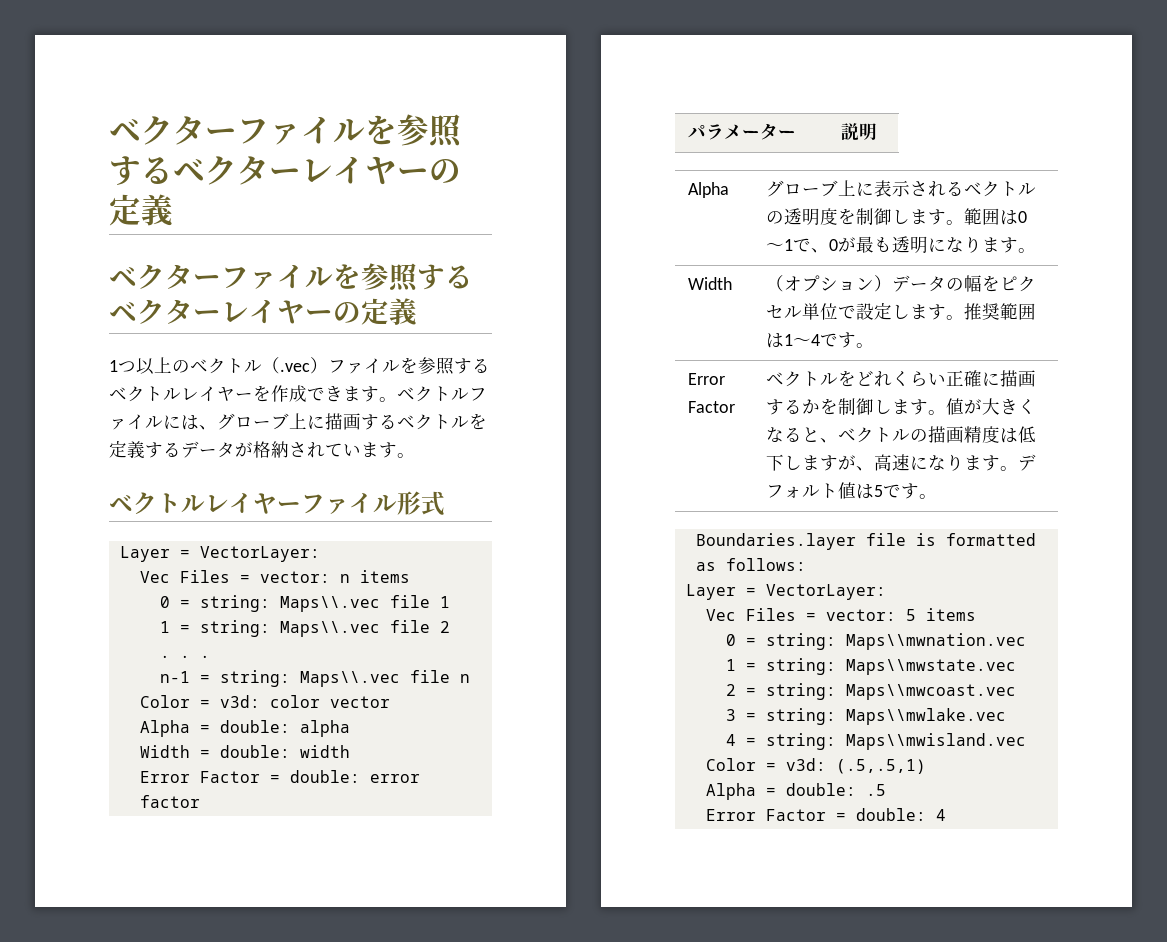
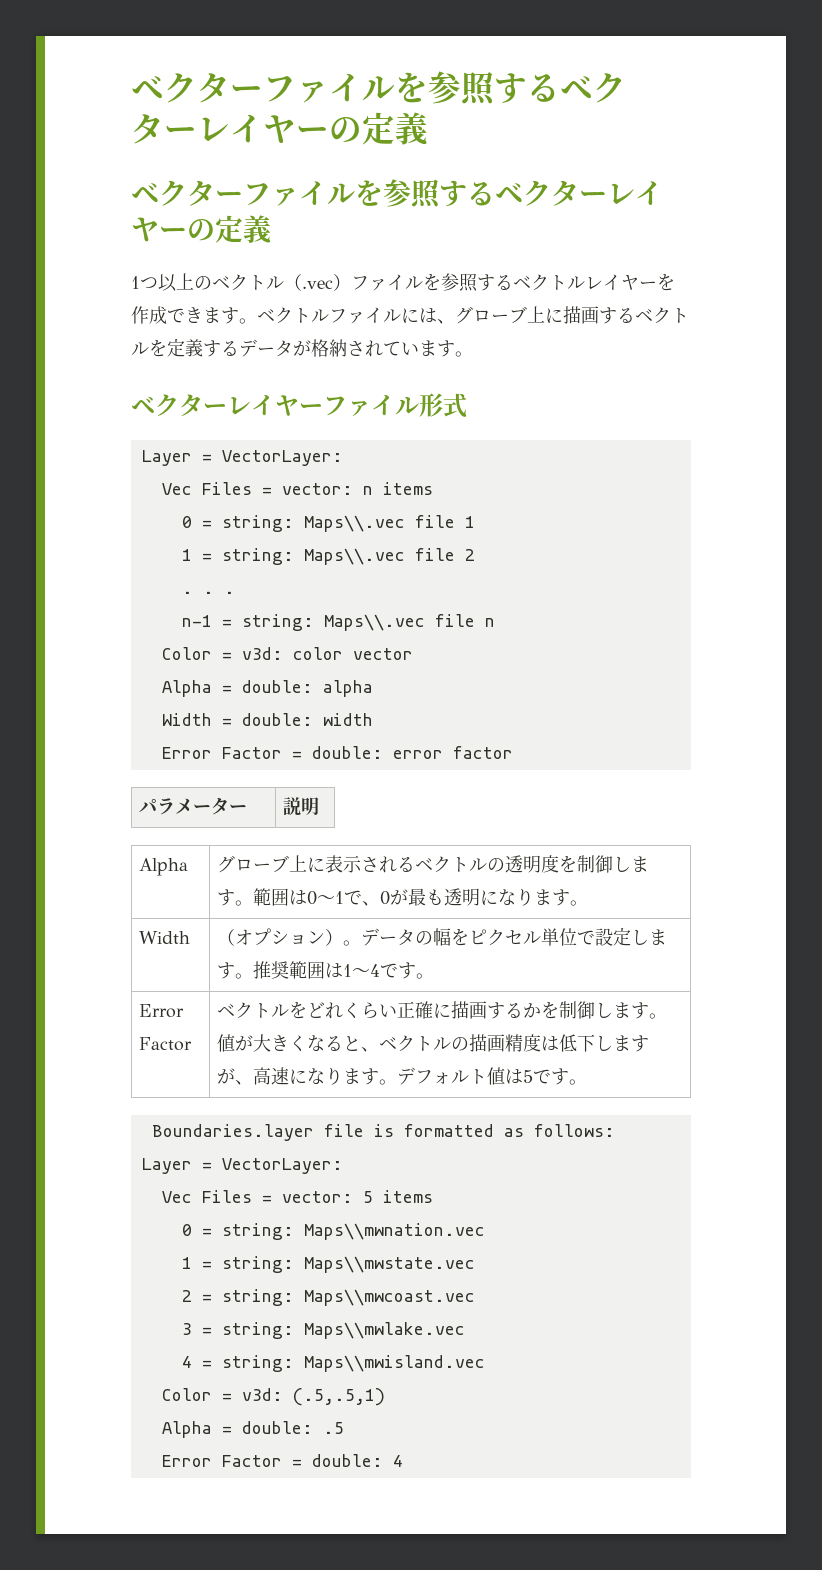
- ベクトルレイヤーファイル形式
+ ベクターレイヤーファイル形式
- Width | （オプション）データの幅をピクセル単位で設定します。推奨範囲は1～4です。
+ Width | （オプション）。データの幅をピクセル単位で設定します。推奨範囲は1～4です。

